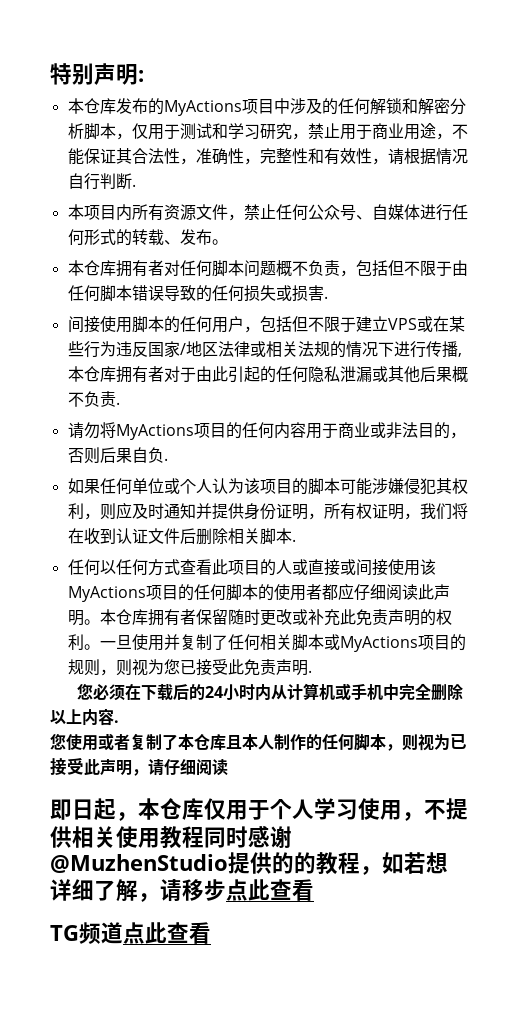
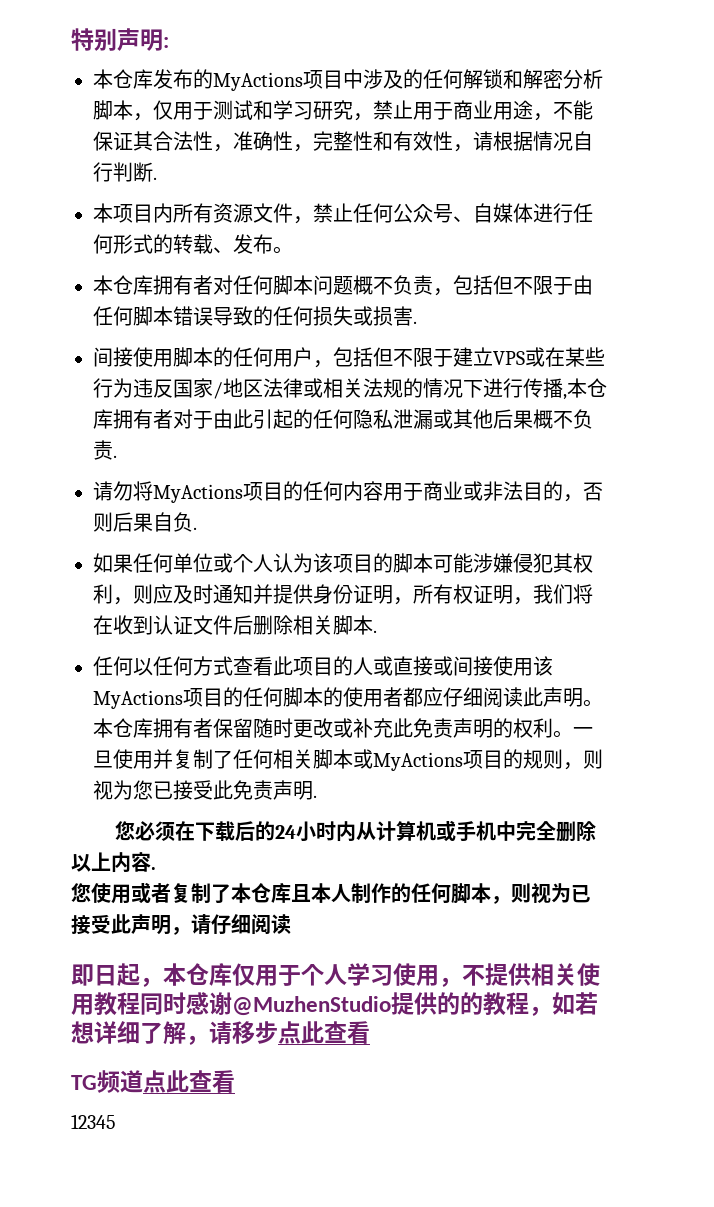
+ 12345

